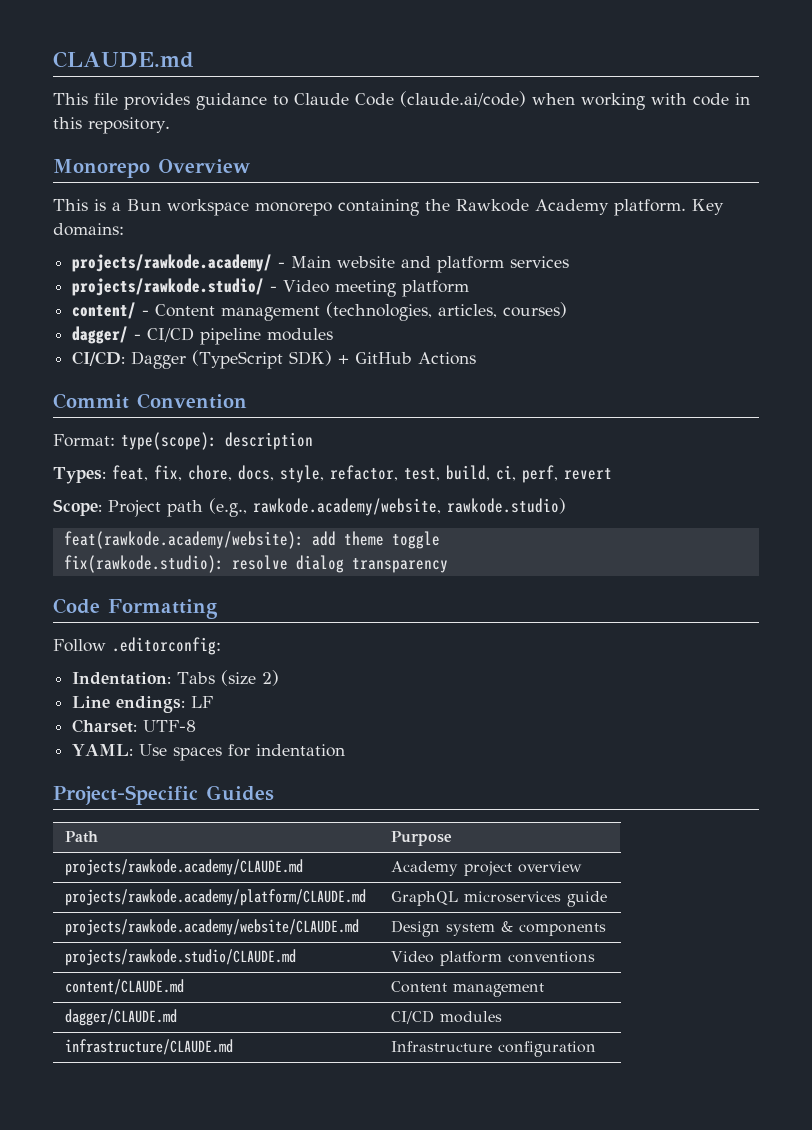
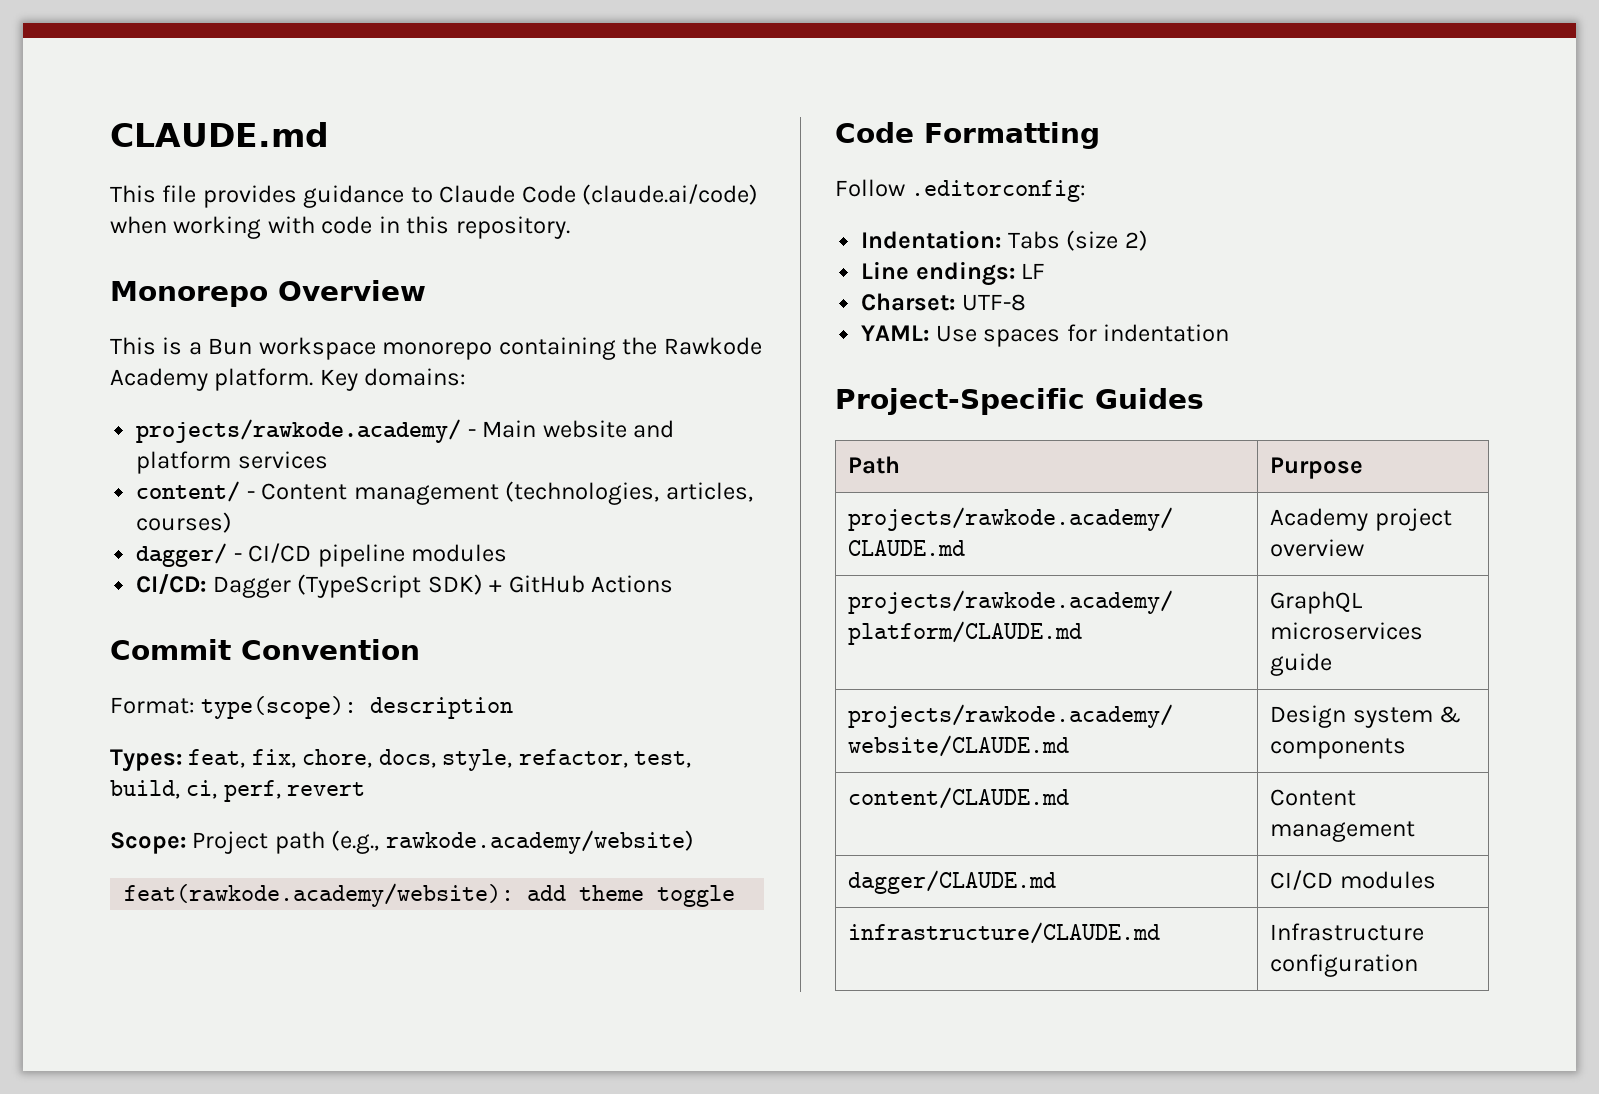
- projects/rawkode.studio/ - Video meeting platform
- Scope: Project path (e.g., rawkode.academy/website, rawkode.studio)
+ Scope: Project path (e.g., rawkode.academy/website)
- fix(rawkode.studio): resolve dialog transparency
- projects/rawkode.studio/CLAUDE.md | Video platform conventions

